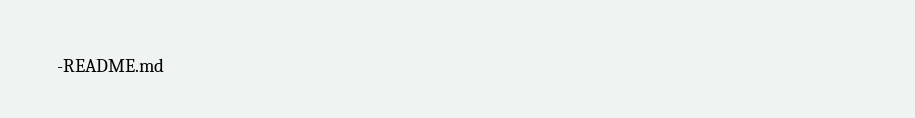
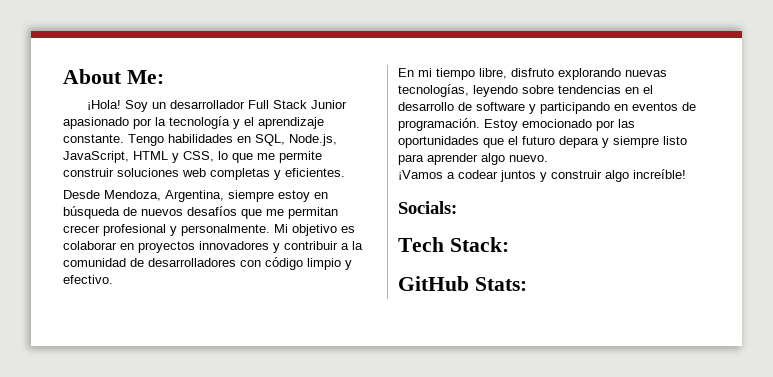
- -README.md
+ About Me:
+ ¡Hola! Soy un desarrollador Full Stack Junior apasionado por la tecnología y el aprendizaje constante. Tengo habilidades en SQL, Node.js, JavaScript, HTML y CSS, lo que me permite construir soluciones web completas y eficientes.
+ Desde Mendoza, Argentina, siempre estoy en búsqueda de nuevos desafíos que me permitan crecer profesional y personalmente. Mi objetivo es colaborar en proyectos innovadores y contribuir a la comunidad de desarrolladores con código limpio y efectivo.
+ En mi tiempo libre, disfruto explorando nuevas tecnologías, leyendo sobre tendencias en el desarrollo de software y participando en eventos de programación. Estoy emocionado por las oportunidades que el futuro depara y siempre listo para aprender algo nuevo.
+ ¡Vamos a codear juntos y construir algo increíble!
+ Socials:
+ Tech Stack:
+ GitHub Stats:

